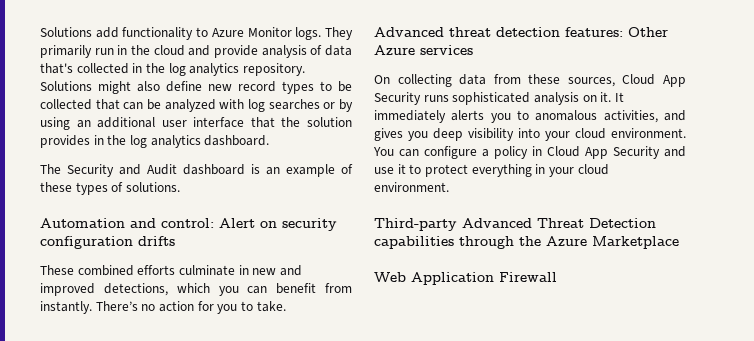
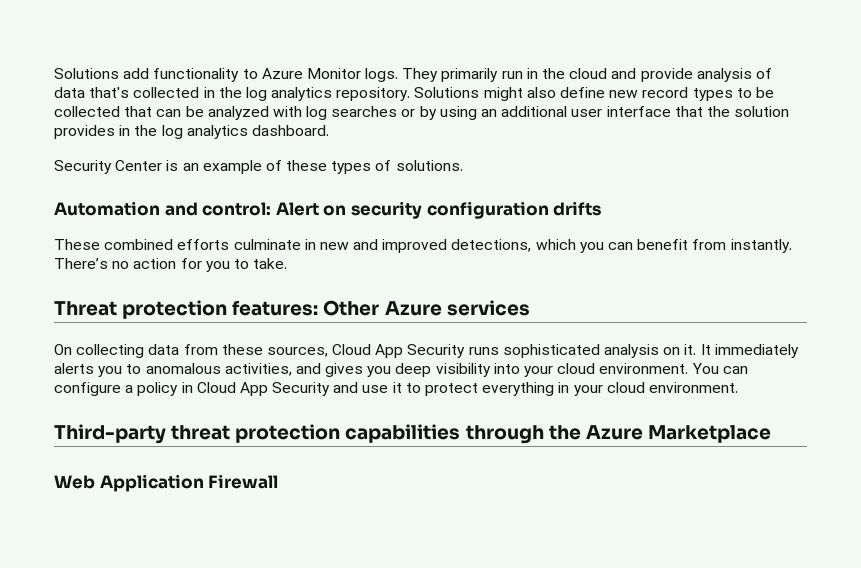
- The Security and Audit dashboard is an example of these types of solutions.
+ Security Center is an example of these types of solutions.
- Advanced threat detection features: Other Azure services
+ Threat protection features: Other Azure services
- Third-party Advanced Threat Detection capabilities through the Azure Marketplace
+ Third-party threat protection capabilities through the Azure Marketplace

